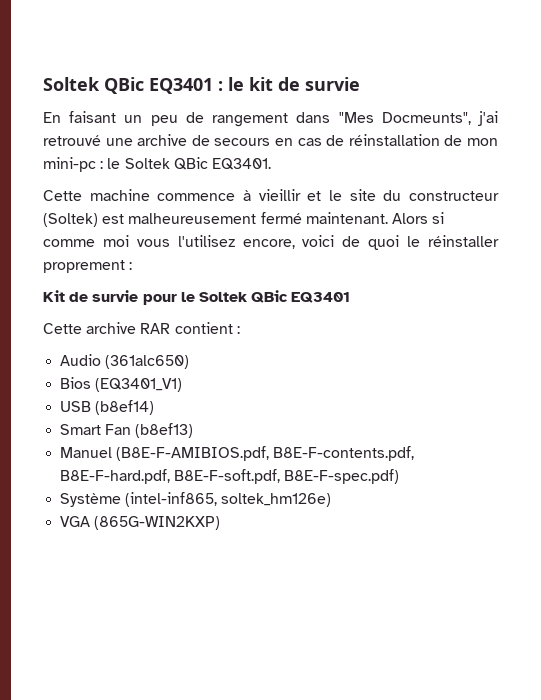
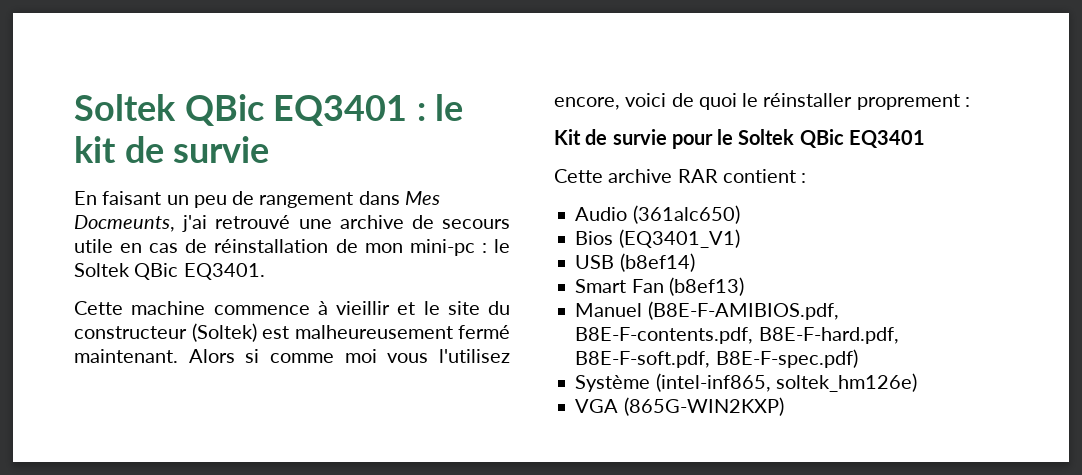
- En faisant un peu de rangement dans "Mes Docmeunts", j'ai retrouvé une archive de secours en cas de réinstallation de mon mini-pc : le Soltek QBic EQ3401.
+ En faisant un peu de rangement dans Mes Docmeunts, j'ai retrouvé une archive de secours utile en cas de réinstallation de mon mini-pc : le Soltek QBic EQ3401.

